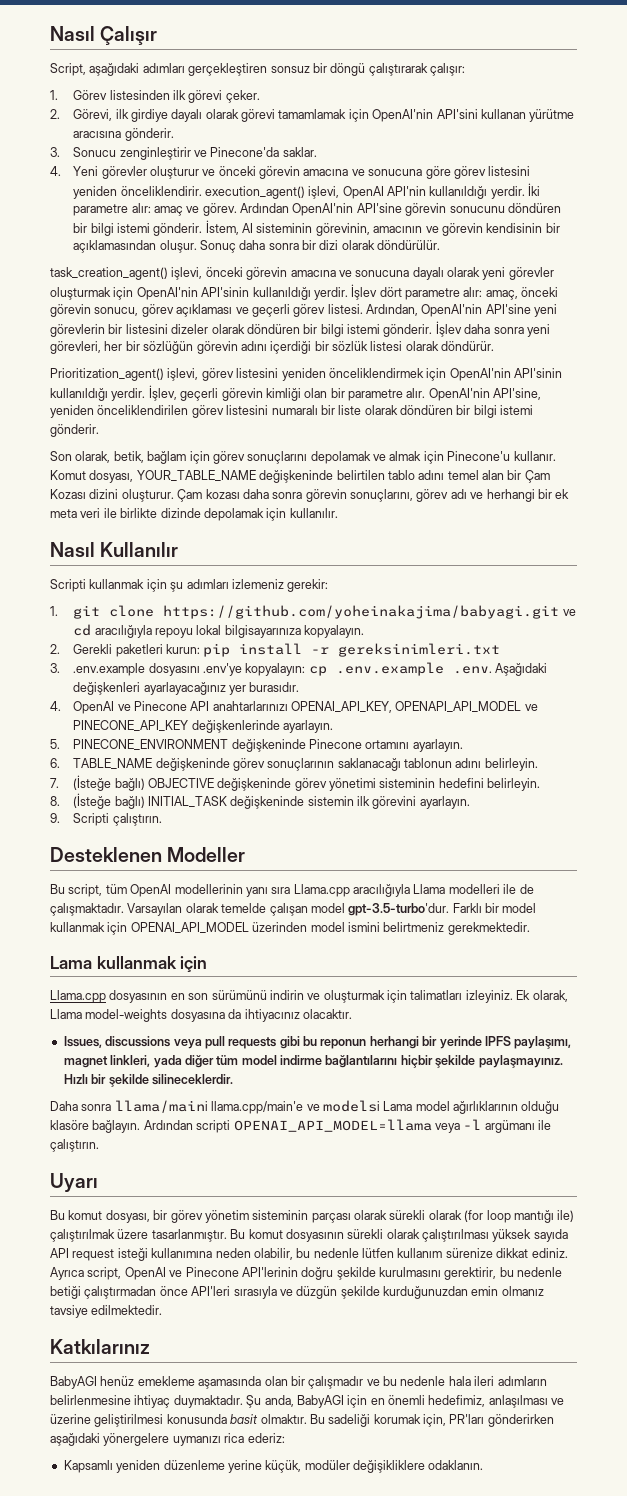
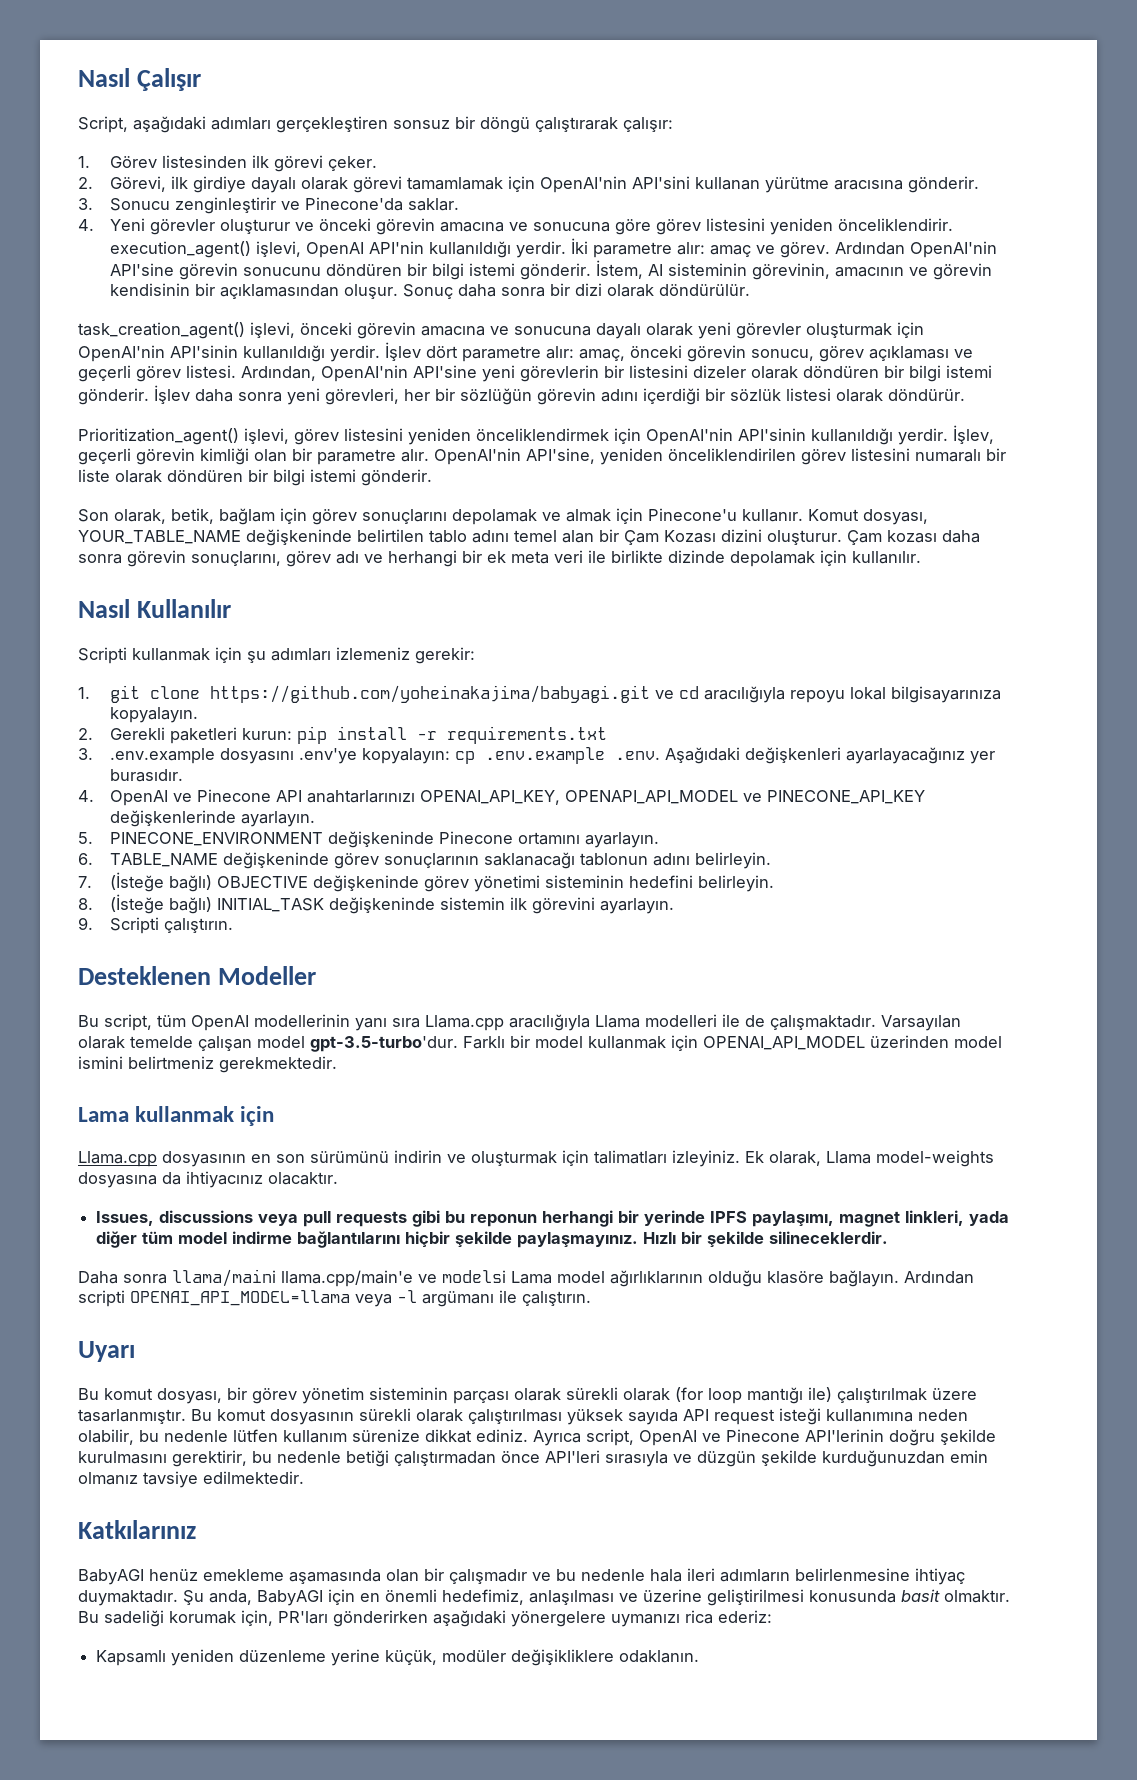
- 2. Gerekli paketleri kurun: pip install -r gereksinimleri.txt
+ 2. Gerekli paketleri kurun: pip install -r requirements.txt

